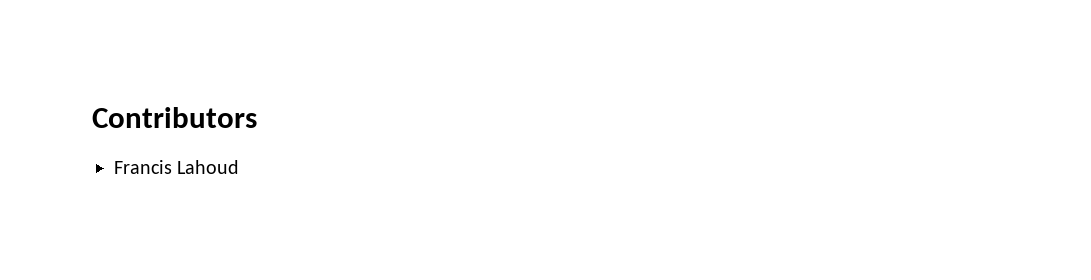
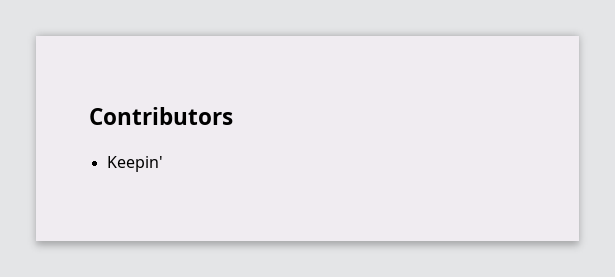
- Francis Lahoud
+ Keepin'

